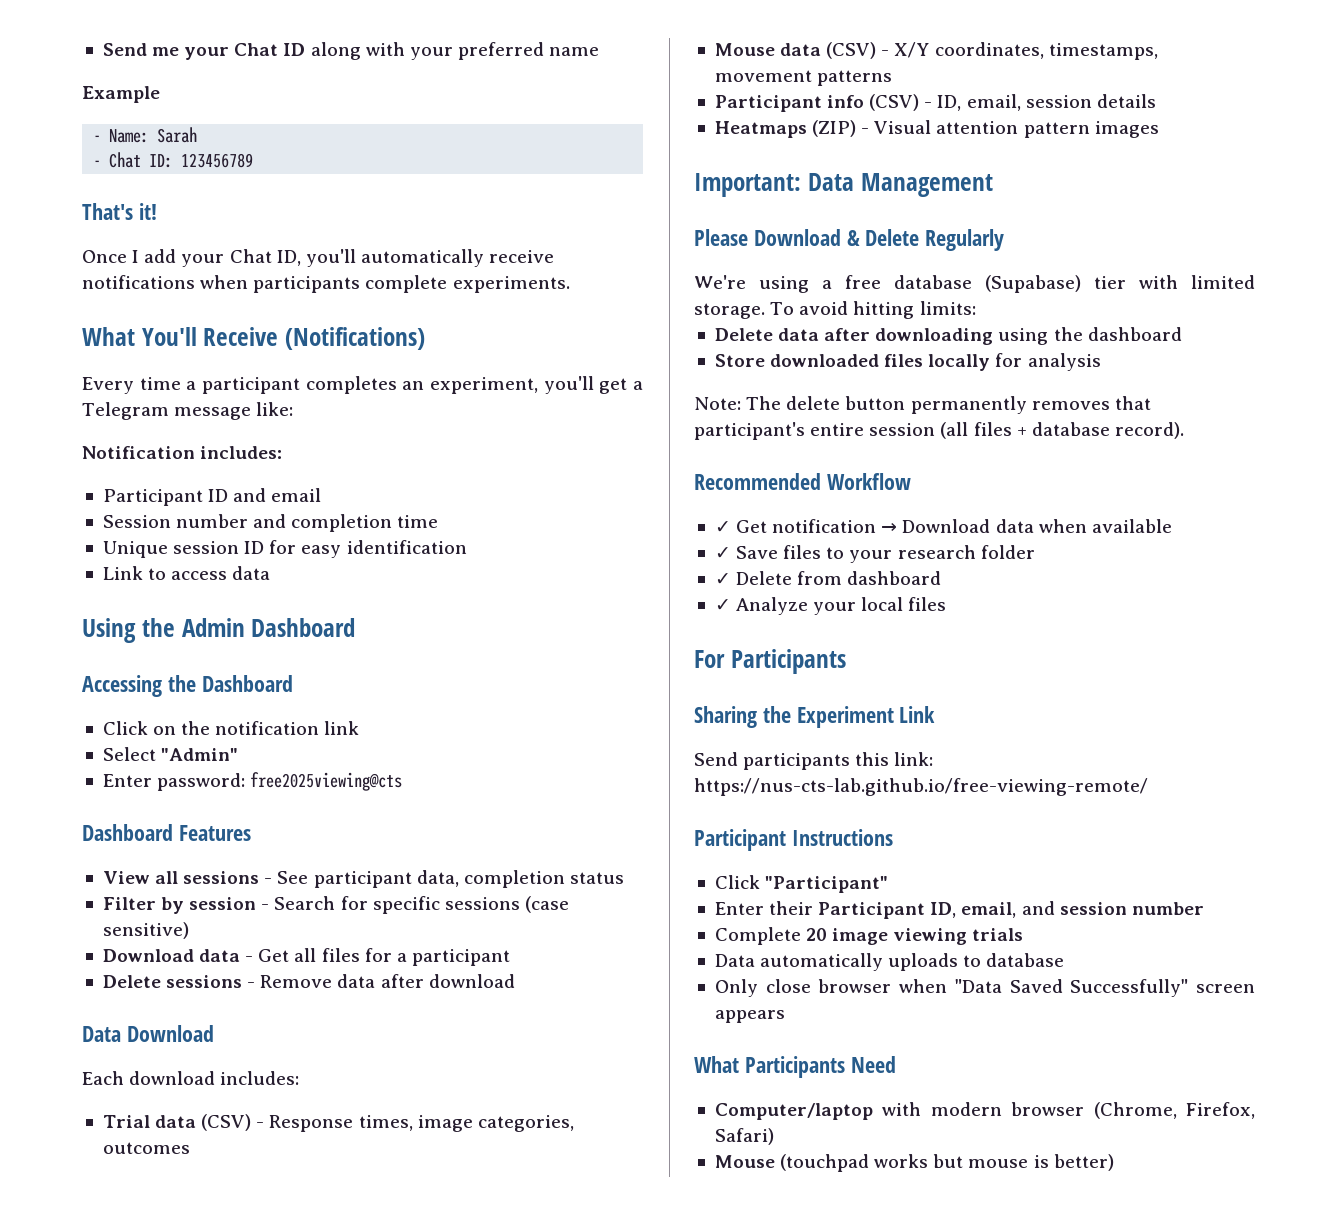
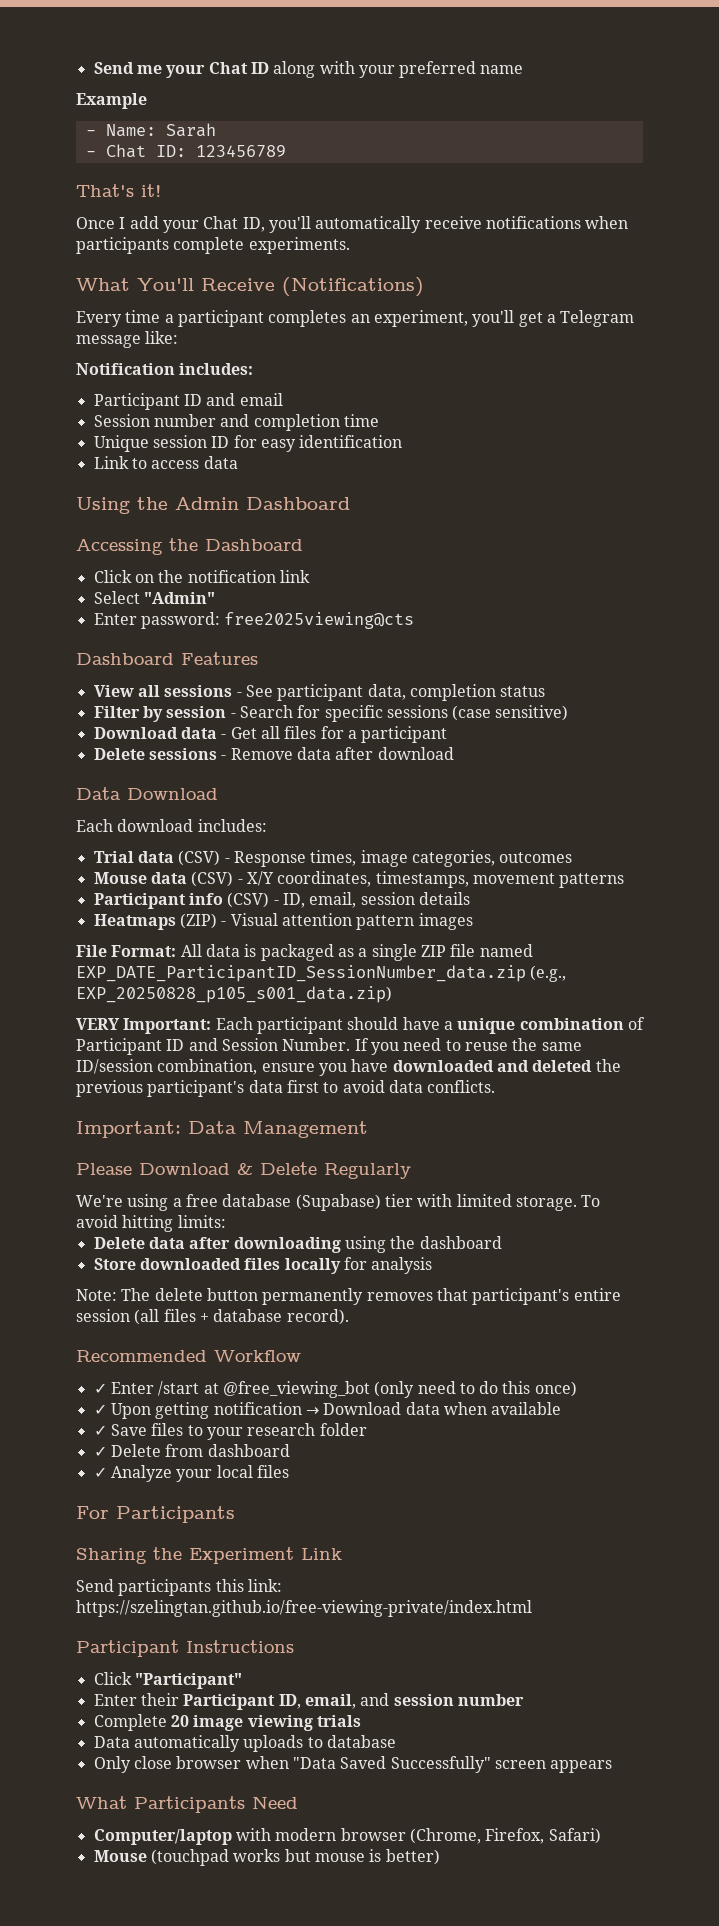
+ File Format: All data is packaged as a single ZIP file named EXP_DATE_ParticipantID_SessionNumber_data.zip (e.g., EXP_20250828_p105_s001_data.zip)
+ VERY Important: Each participant should have a unique combination of Participant ID and Session Number. If you need to reuse the same ID/session combination, ensure you have downloaded and deleted the previous participant's data first to avoid data conflicts.
- ✓ Get notification → Download data when available
+ ✓ Enter /start at @free_viewing_bot (only need to do this once)
+ ✓ Upon getting notification → Download data when available
- Send participants this link: https://nus-cts-lab.github.io/free-viewing-remote/
+ Send participants this link: https://szelingtan.github.io/free-viewing-private/index.html

